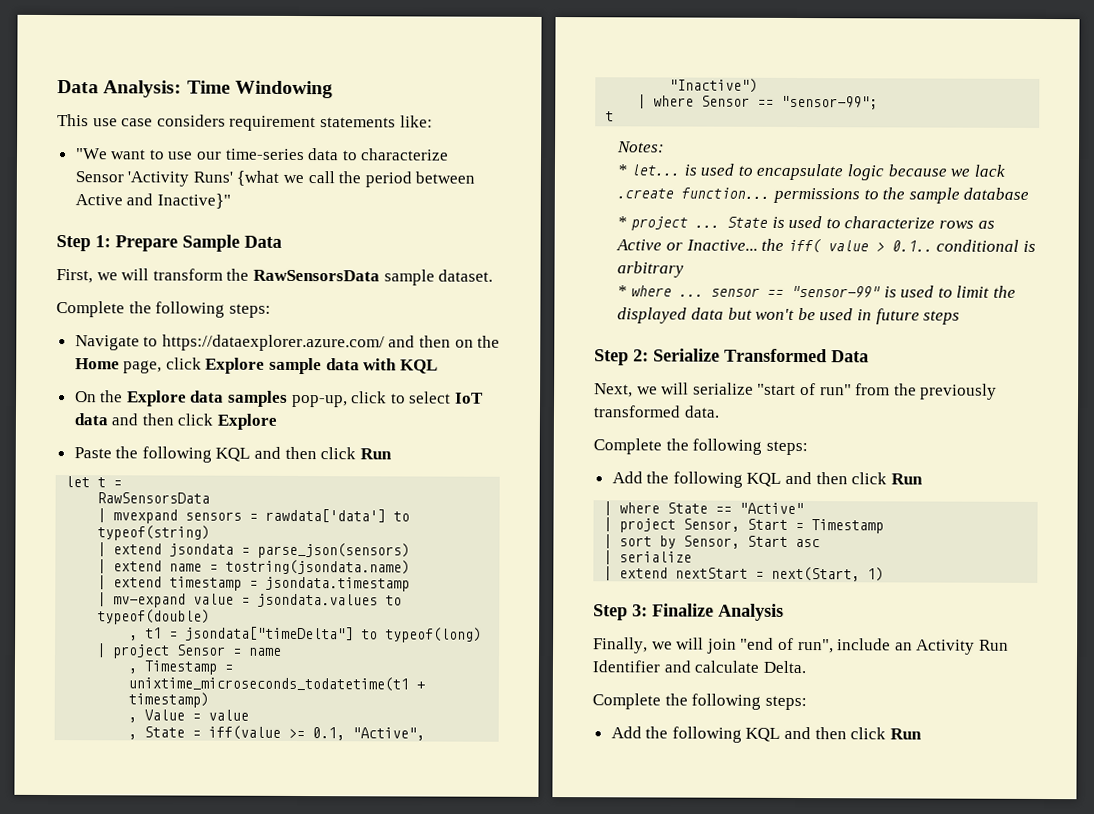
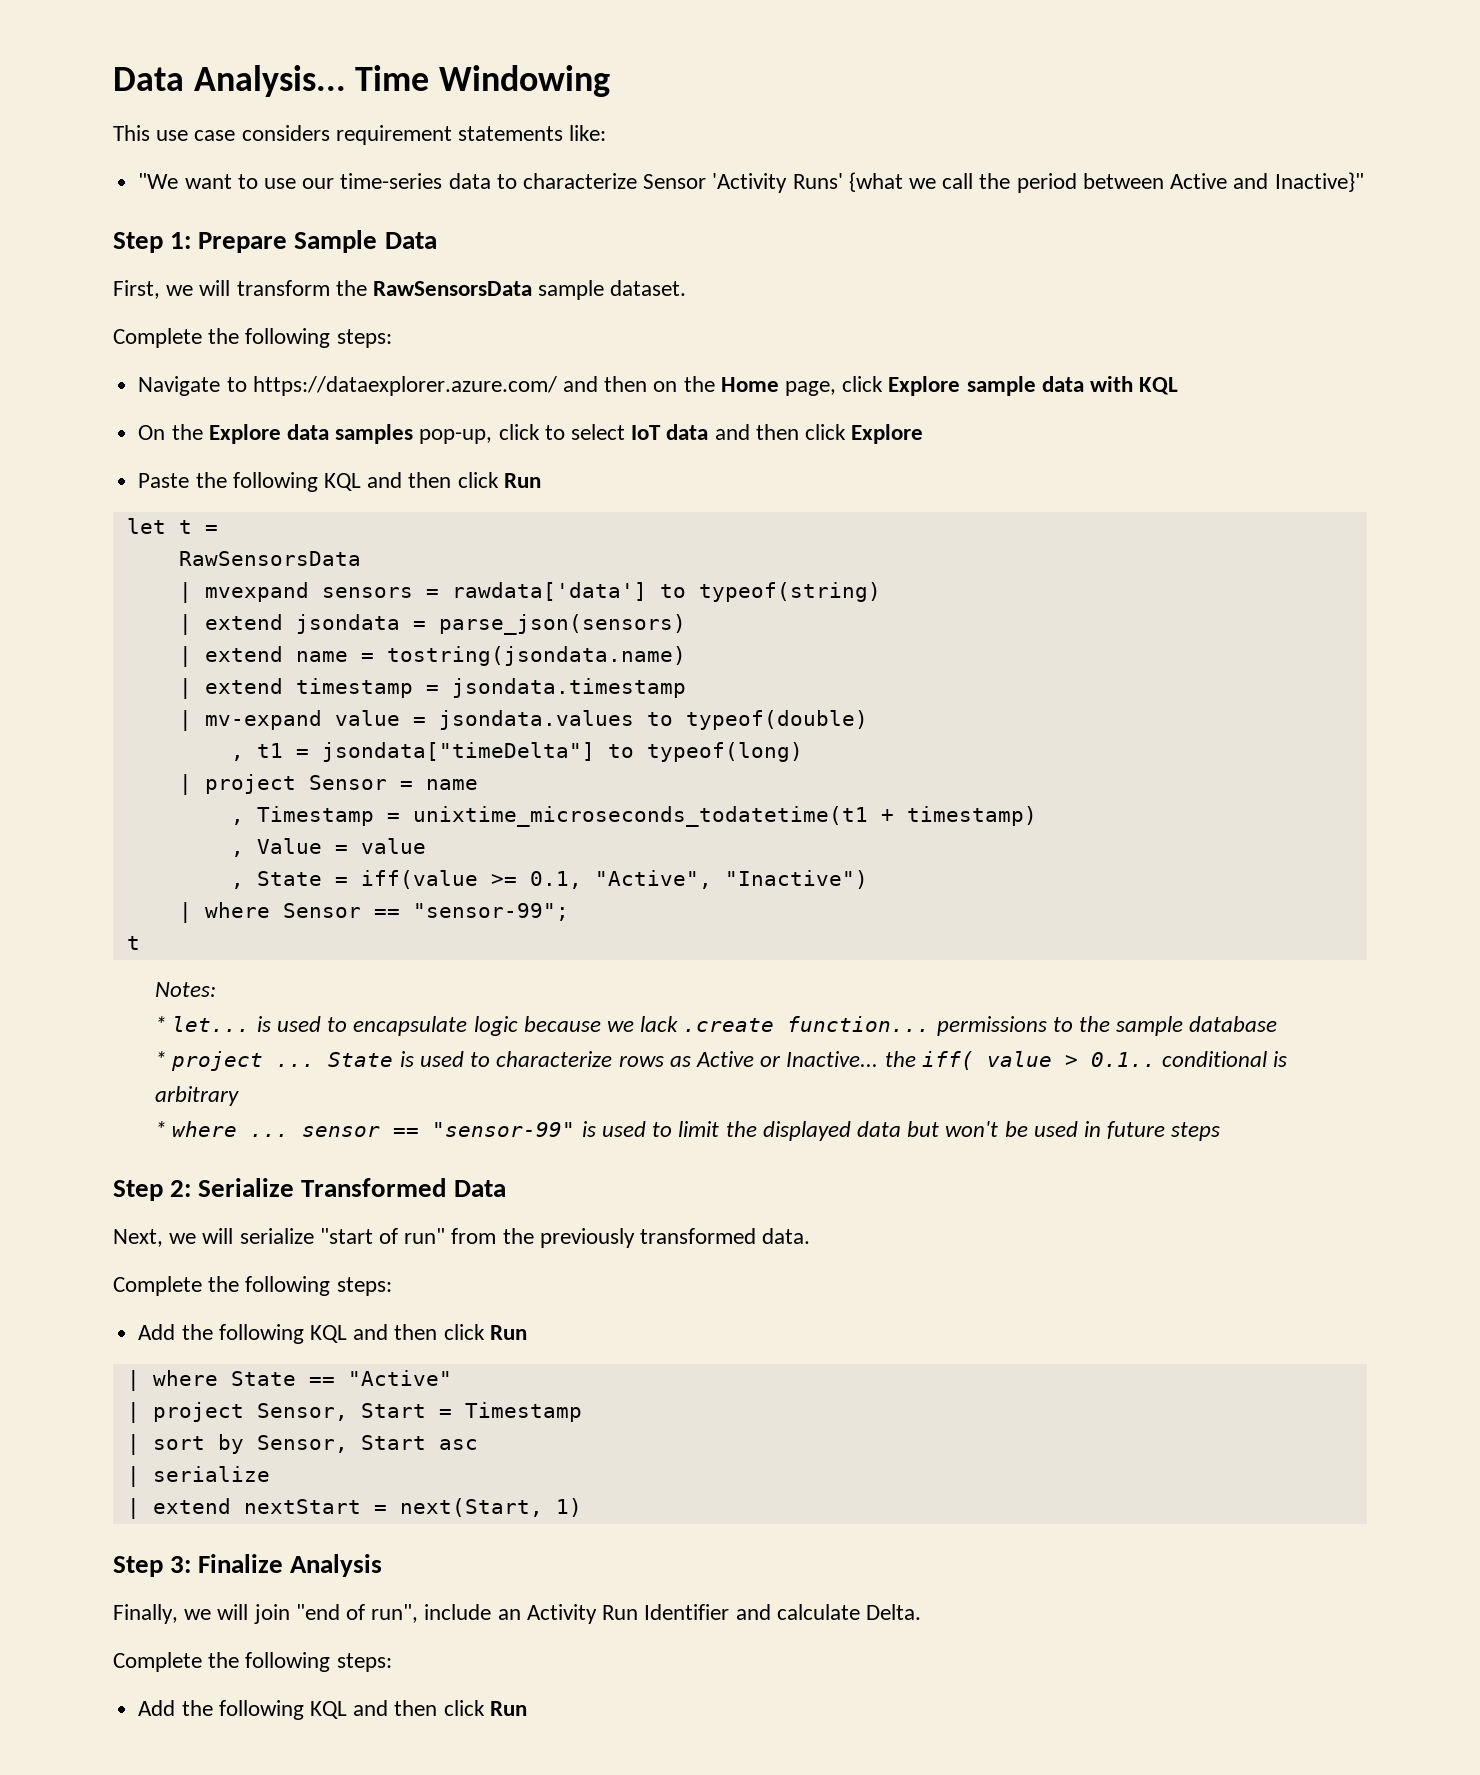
- Data Analysis: Time Windowing
+ Data Analysis... Time Windowing

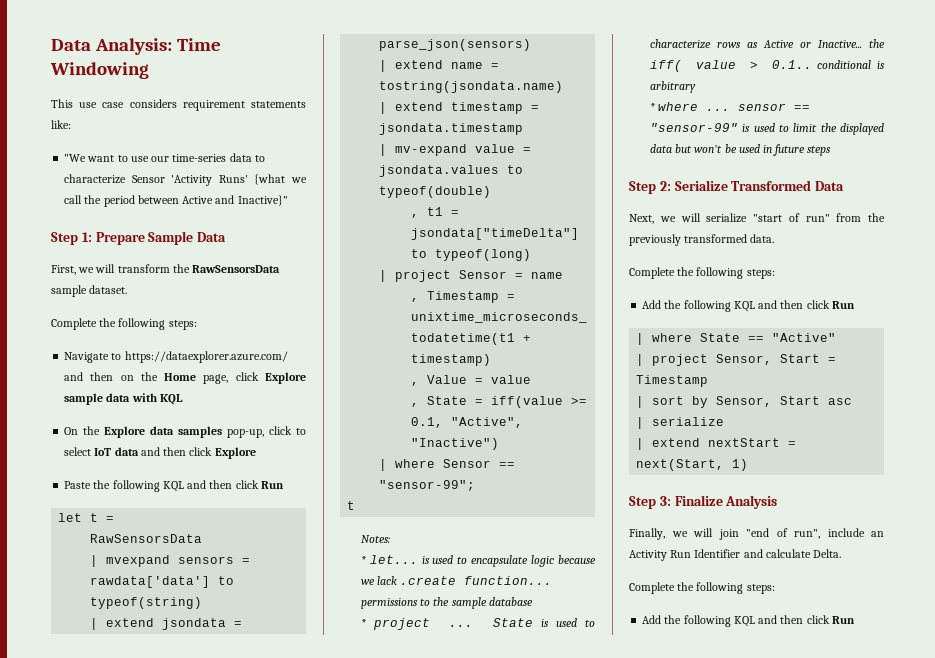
- Data Analysis... Time Windowing
+ Data Analysis: Time Windowing

